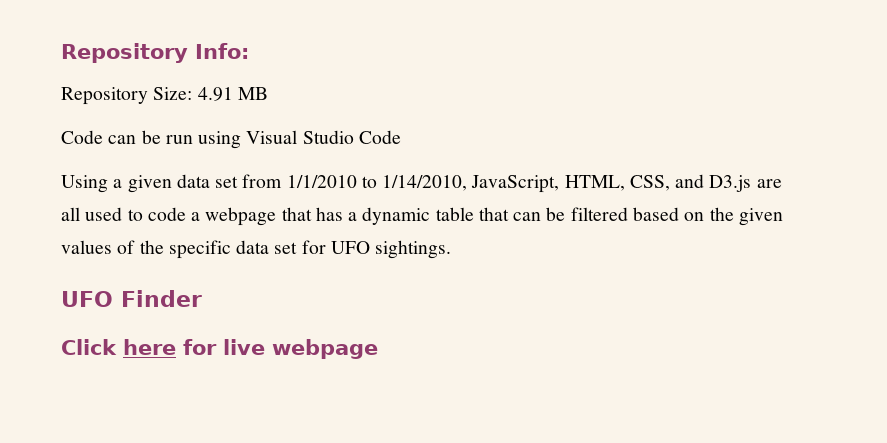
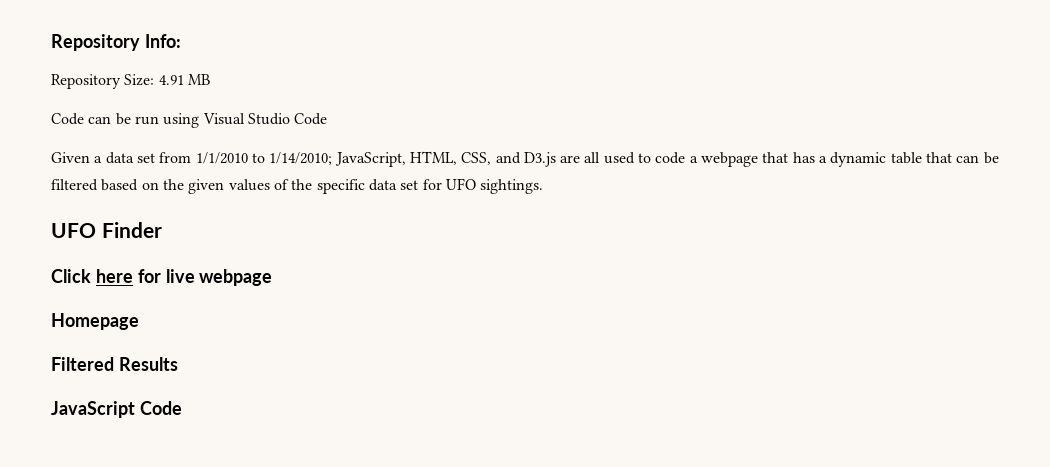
- Using a given data set from 1/1/2010 to 1/14/2010, JavaScript, HTML, CSS, and D3.js are all used to code a webpage that has a dynamic table that can be filtered based on the given values of the specific data set for UFO sightings.
+ Given a data set from 1/1/2010 to 1/14/2010; JavaScript, HTML, CSS, and D3.js are all used to code a webpage that has a dynamic table that can be filtered based on the given values of the specific data set for UFO sightings.
+ Homepage
+ Filtered Results
+ JavaScript Code

